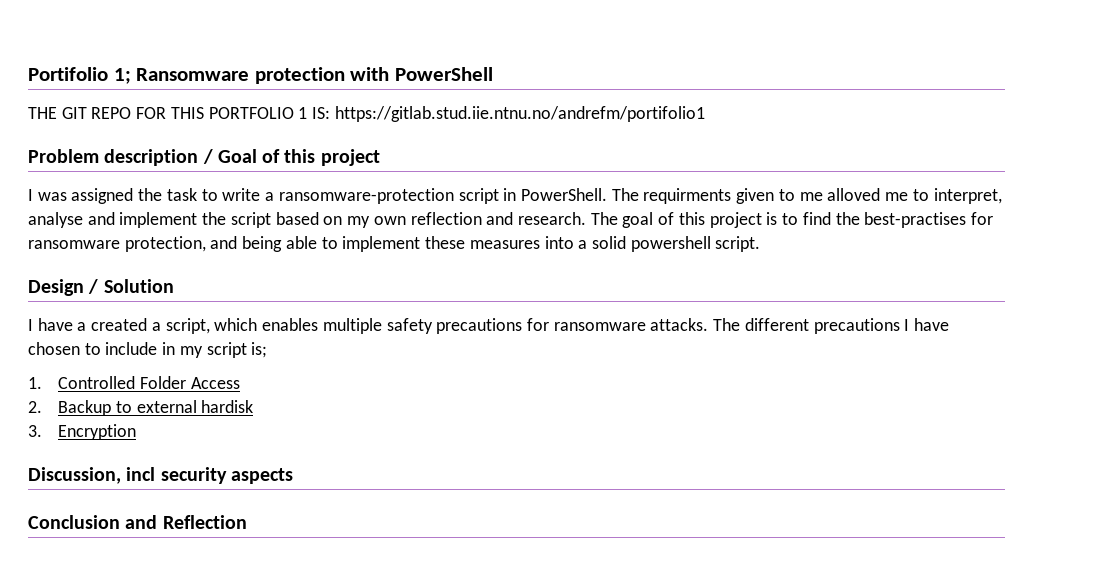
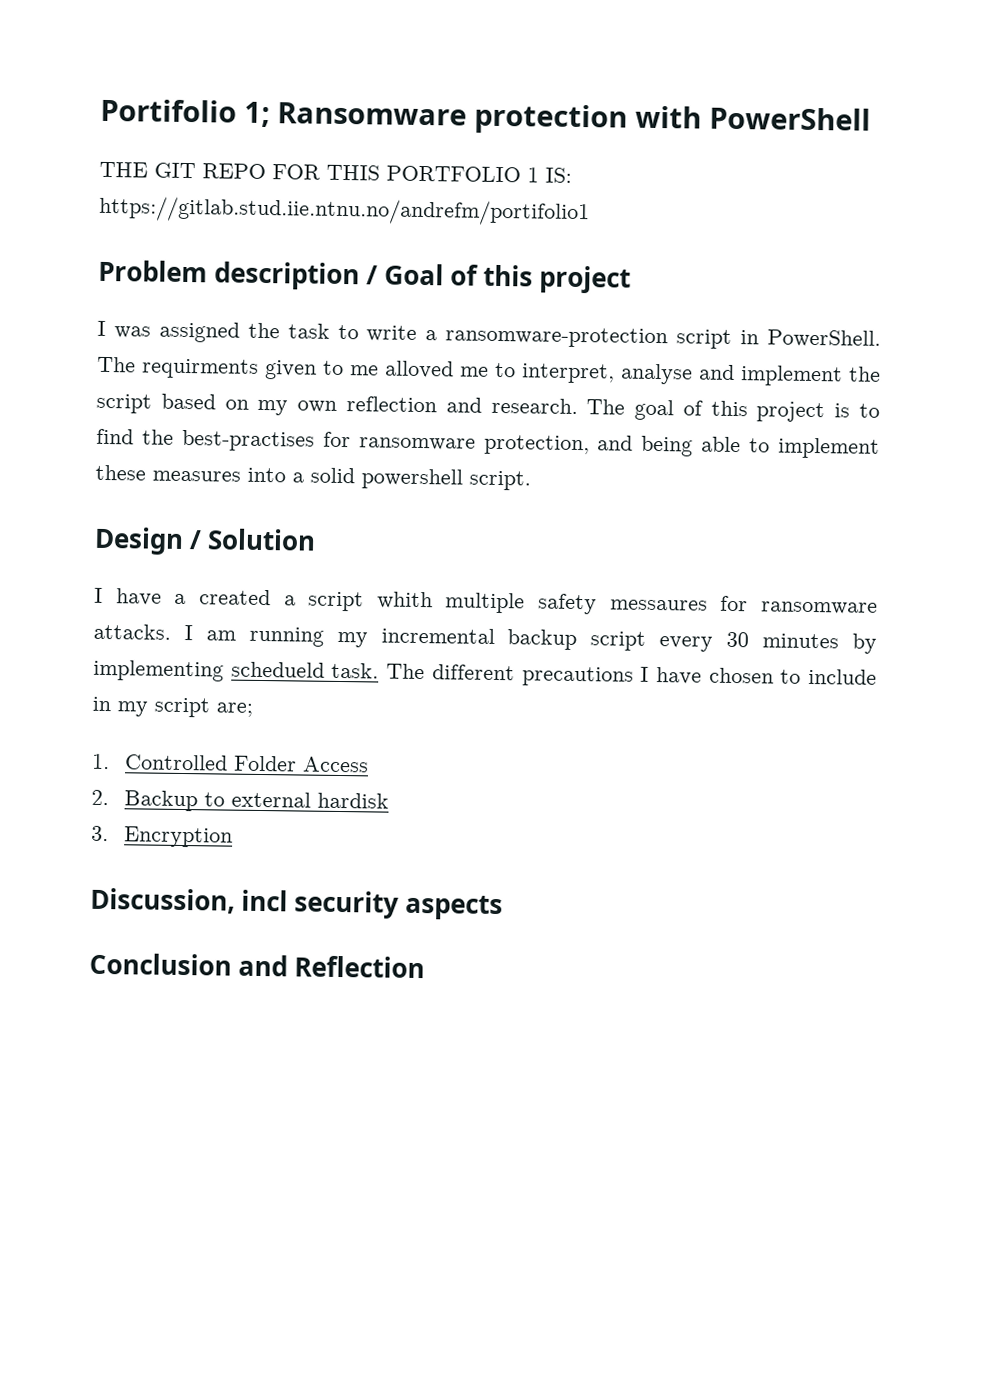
- I have a created a script, which enables multiple safety precautions for ransomware attacks.
+ I have a created a script whith multiple safety messaures for ransomware attacks.
+ I am running my incremental backup script every 30 minutes by implementing schedueld task.
- The different precautions I have chosen to include in my script is;
+ The different precautions I have chosen to include in my script are;

